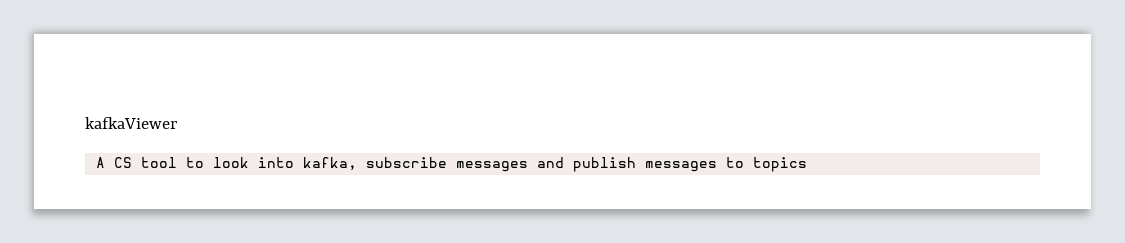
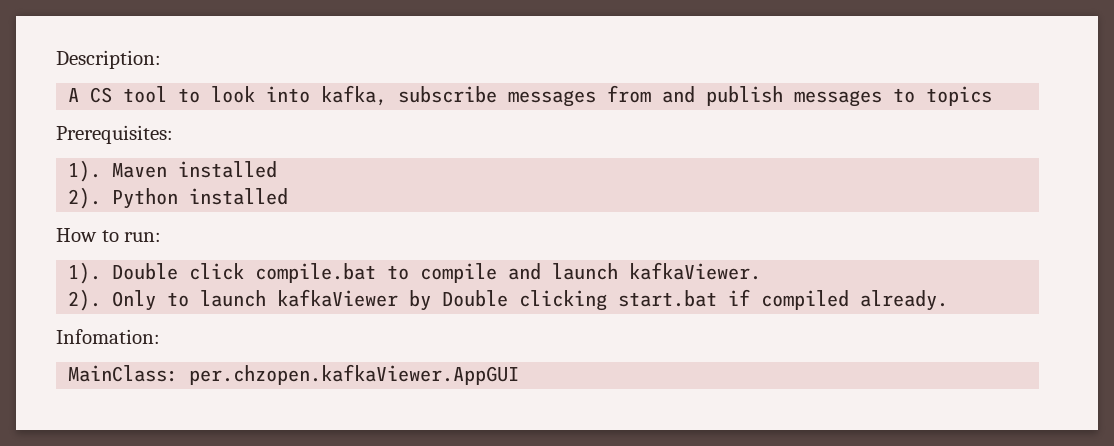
- kafkaViewer
+ Description:
- A CS tool to look into kafka, subscribe messages and publish messages to topics
+ A CS tool to look into kafka, subscribe messages from and publish messages to topics
+ Prerequisites:
+ 1). Maven installed
+ 2). Python installed
+ How to run:
+ 1). Double click compile.bat to compile and launch kafkaViewer.
+ 2). Only to launch kafkaViewer by Double clicking start.bat if compiled already.
+ Infomation:
+ MainClass: per.chzopen.kafkaViewer.AppGUI

